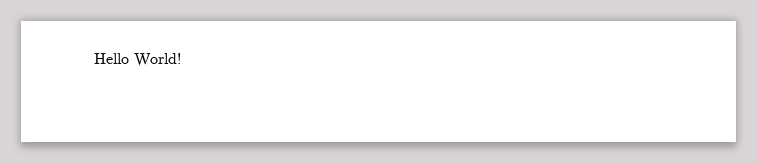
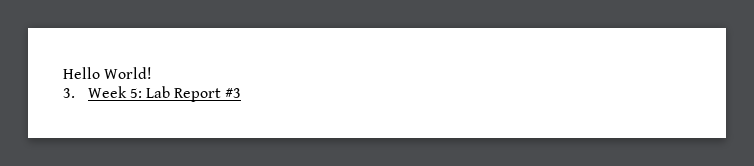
+ 3. Week 5: Lab Report #3

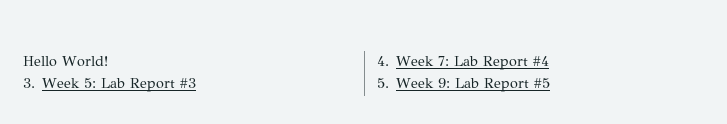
+ 4. Week 7: Lab Report #4
+ 5. Week 9: Lab Report #5

